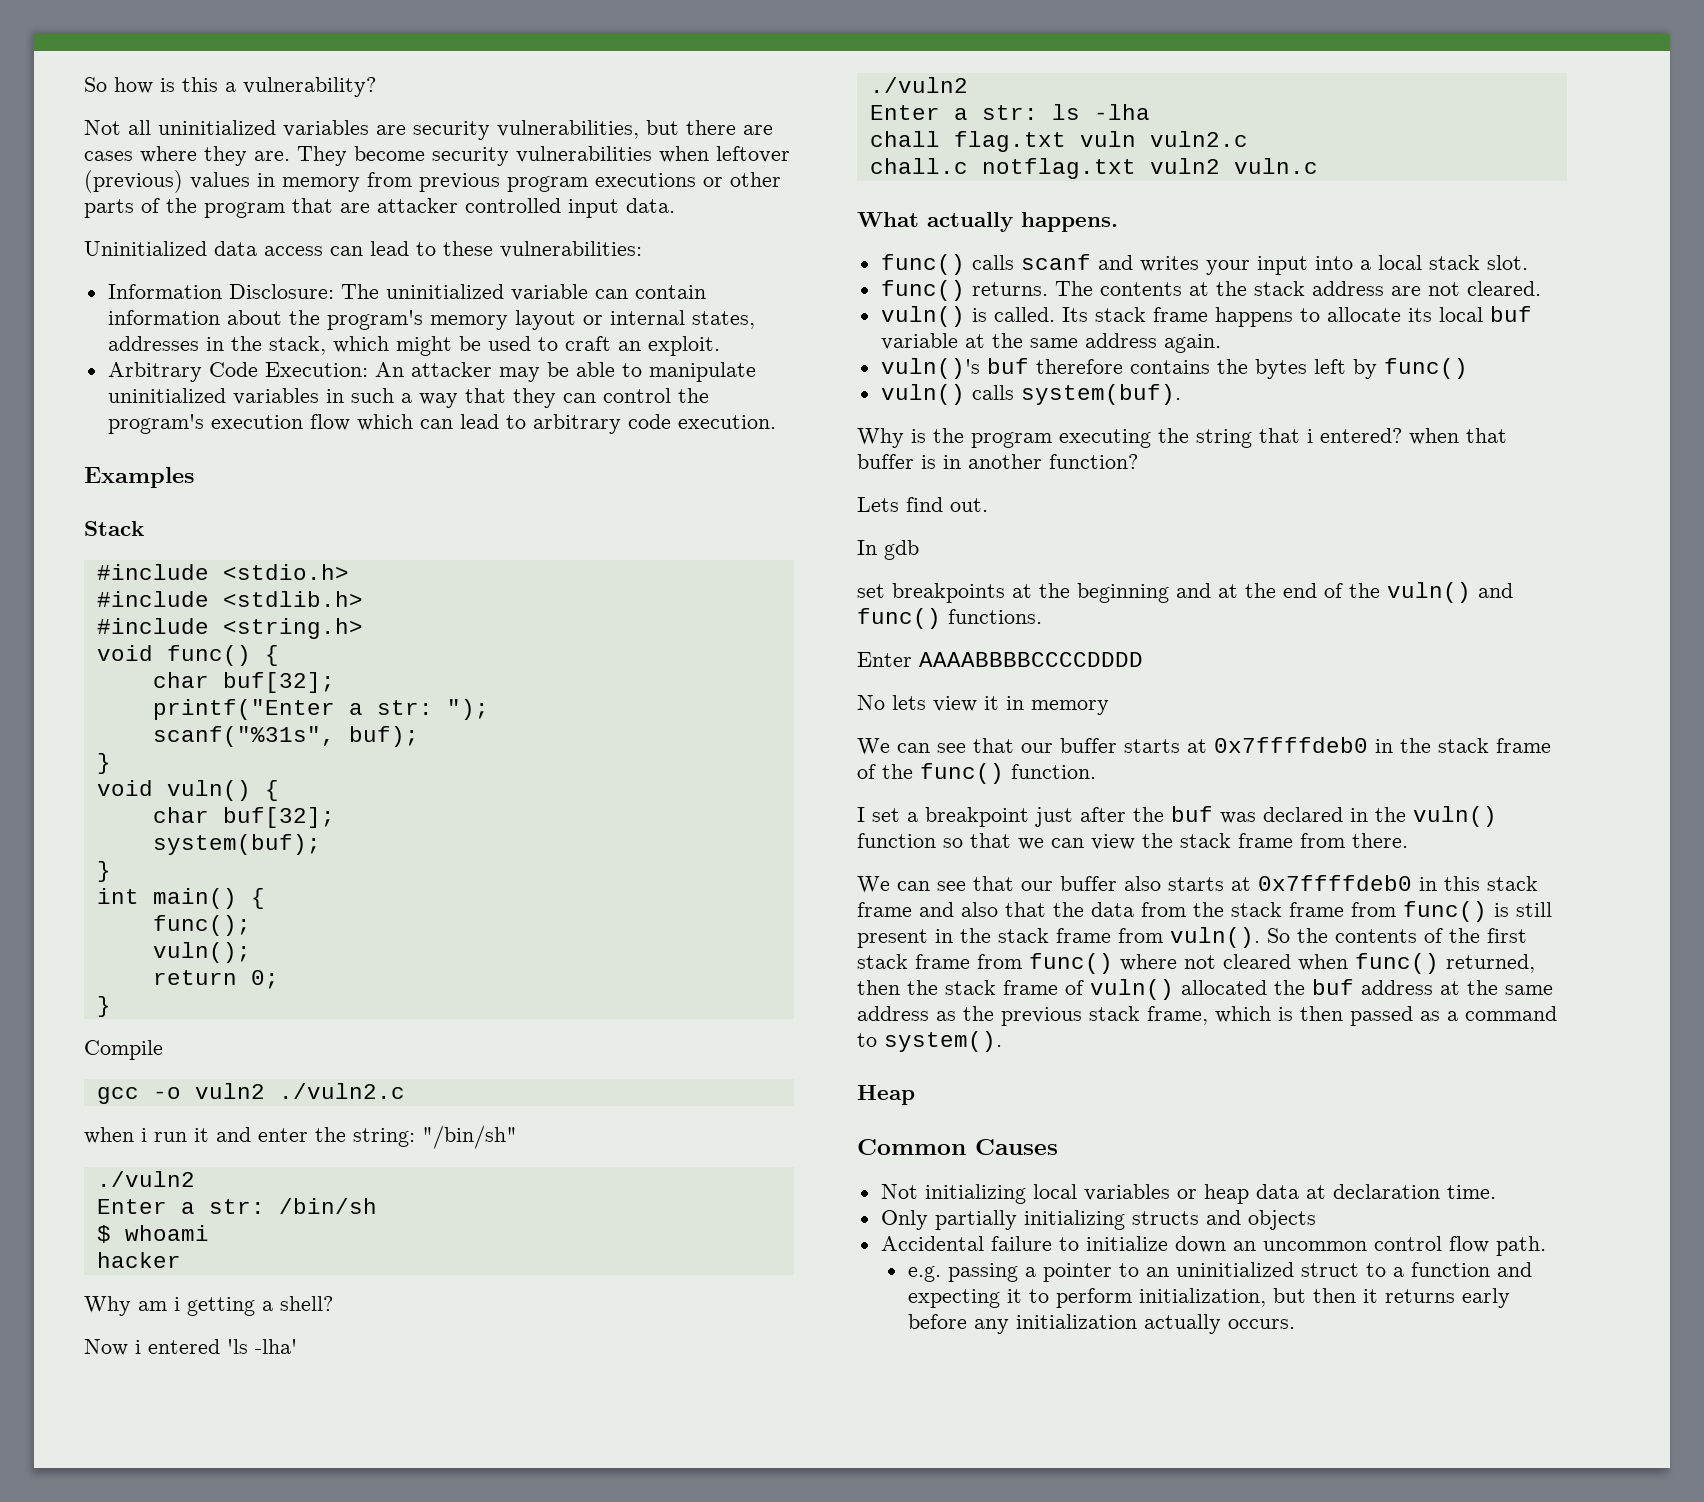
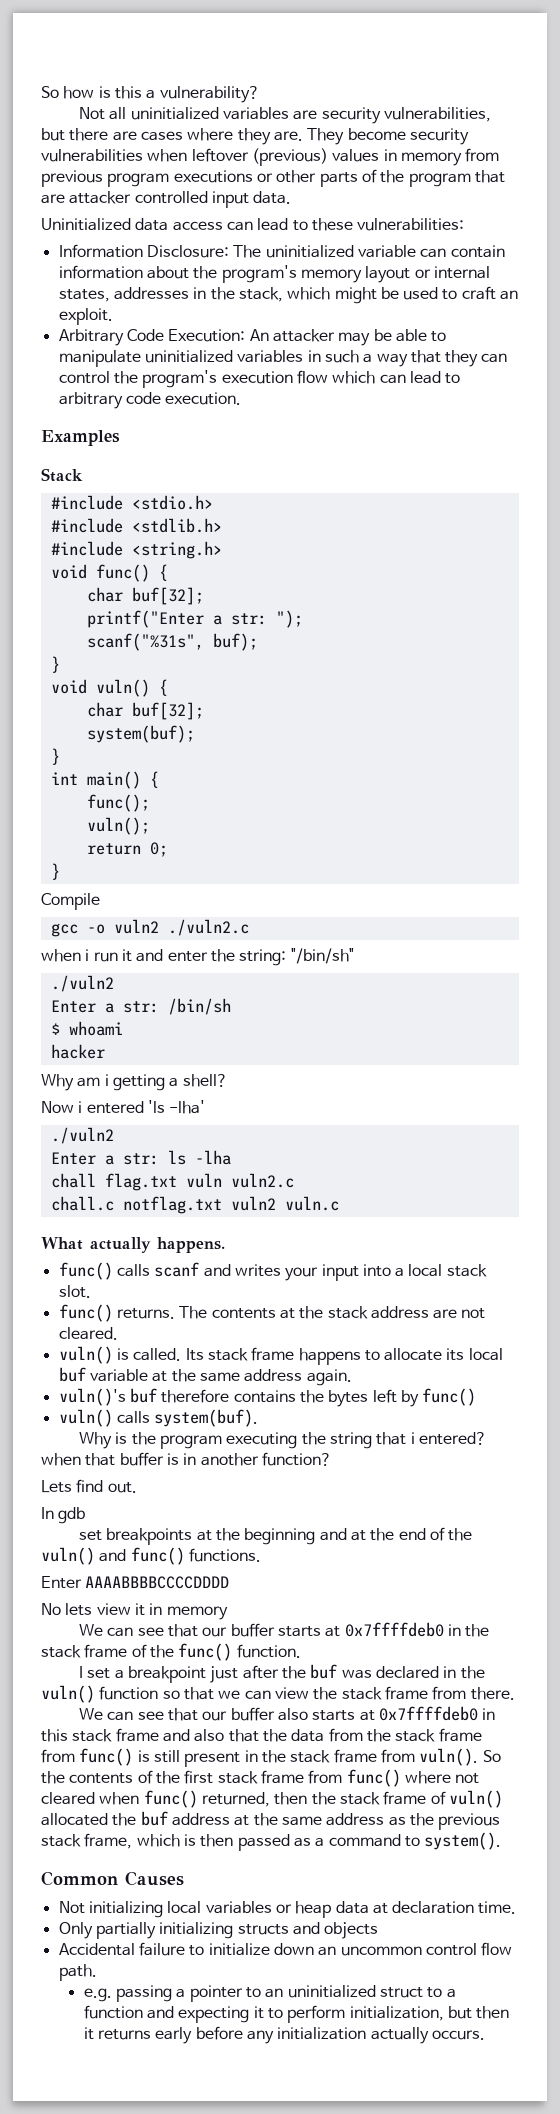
- Heap

